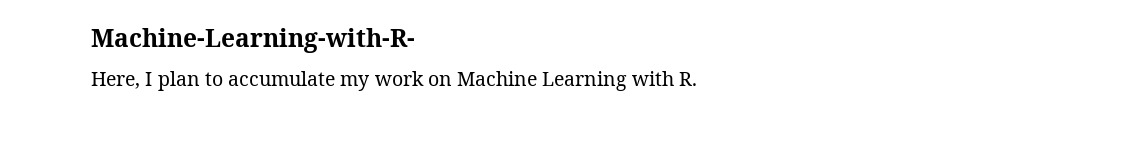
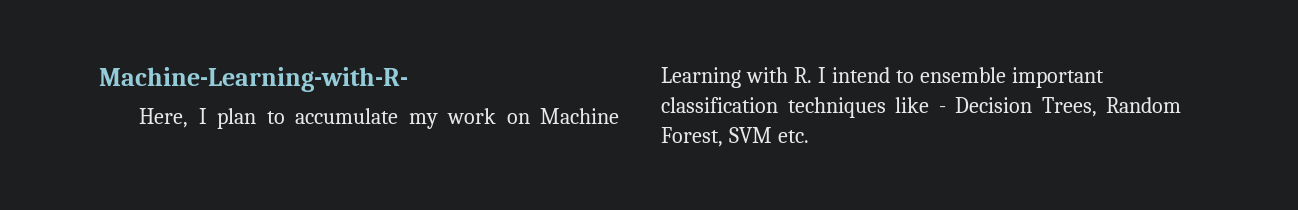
- Here, I plan to accumulate my work on Machine Learning with R.
+ Here, I plan to accumulate my work on Machine Learning with R. I intend to ensemble important classification techniques like - Decision Trees, Random Forest, SVM etc.

